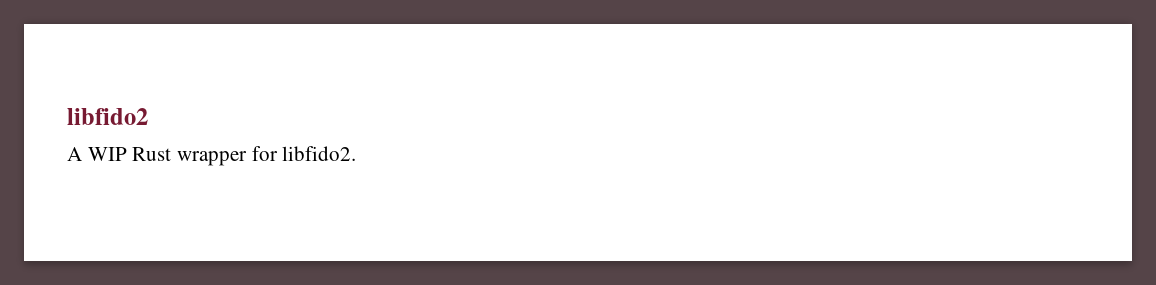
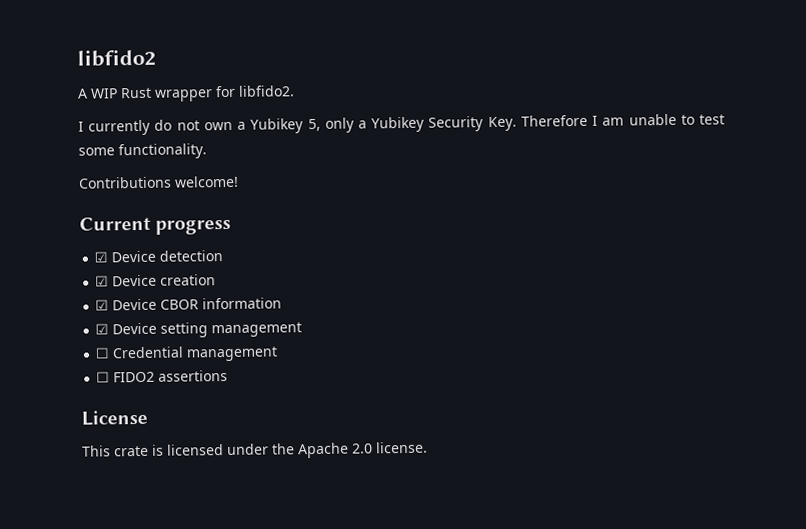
+ I currently do not own a Yubikey 5, only a Yubikey Security Key. Therefore I am unable to test some functionality.
+ Contributions welcome!
+ Current progress
+ ☑ Device detection
+ ☑ Device creation
+ ☑ Device CBOR information
+ ☑ Device setting management
+ ☐ Credential management
+ ☐ FIDO2 assertions
+ License
+ This crate is licensed under the Apache 2.0 license.

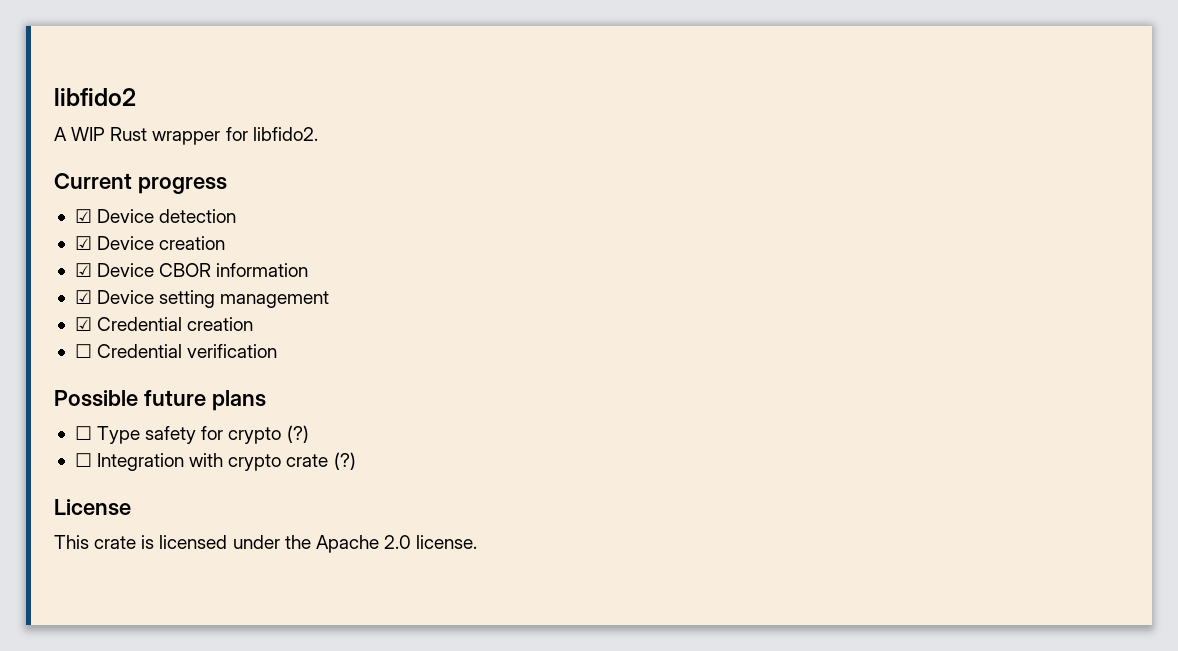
- I currently do not own a Yubikey 5, only a Yubikey Security Key. Therefore I am unable to test some functionality.
- Contributions welcome!
+ ☑ Credential creation
- ☐ Credential management
- ☐ FIDO2 assertions
+ ☐ Credential verification
+ Possible future plans
+ ☐ Type safety for crypto (?)
+ ☐ Integration with crypto crate (?)

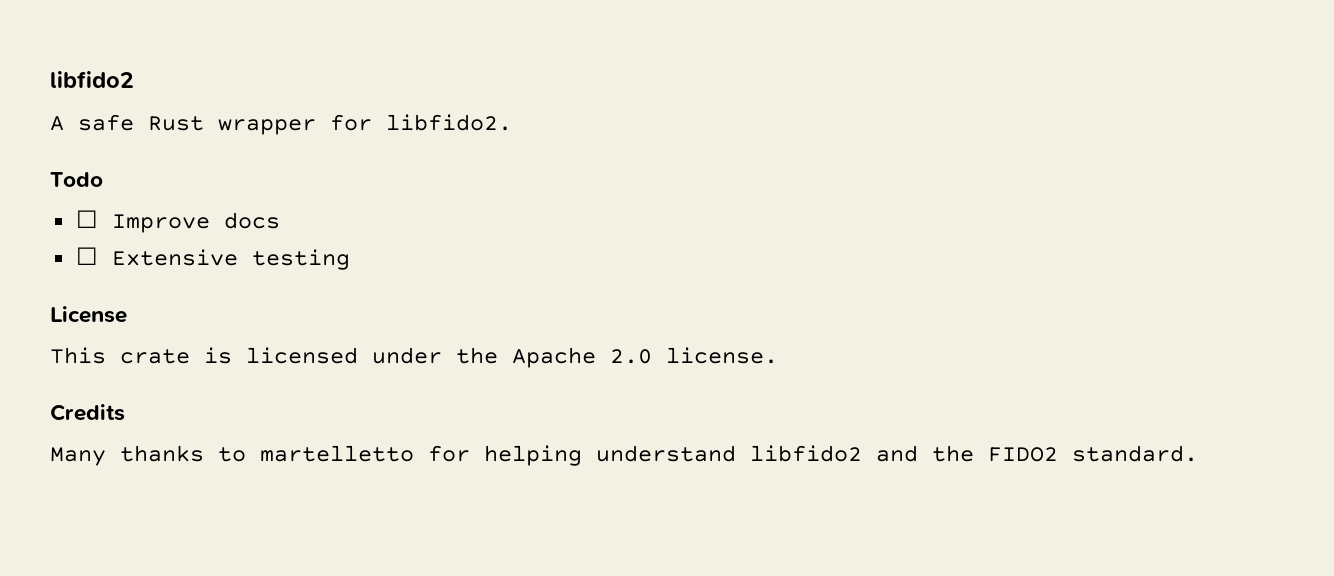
- A WIP Rust wrapper for libfido2.
+ A safe Rust wrapper for libfido2.
- Current progress
- ☑ Device detection
- ☑ Device creation
- ☑ Device CBOR information
- ☑ Device setting management
- ☑ Credential creation
- ☐ Credential verification
- Possible future plans
- ☐ Type safety for crypto (?)
- ☐ Integration with crypto crate (?)
+ Todo
+ ☐ Improve docs
+ ☐ Extensive testing
+ Credits
+ Many thanks to martelletto for helping understand libfido2 and the FIDO2 standard.

